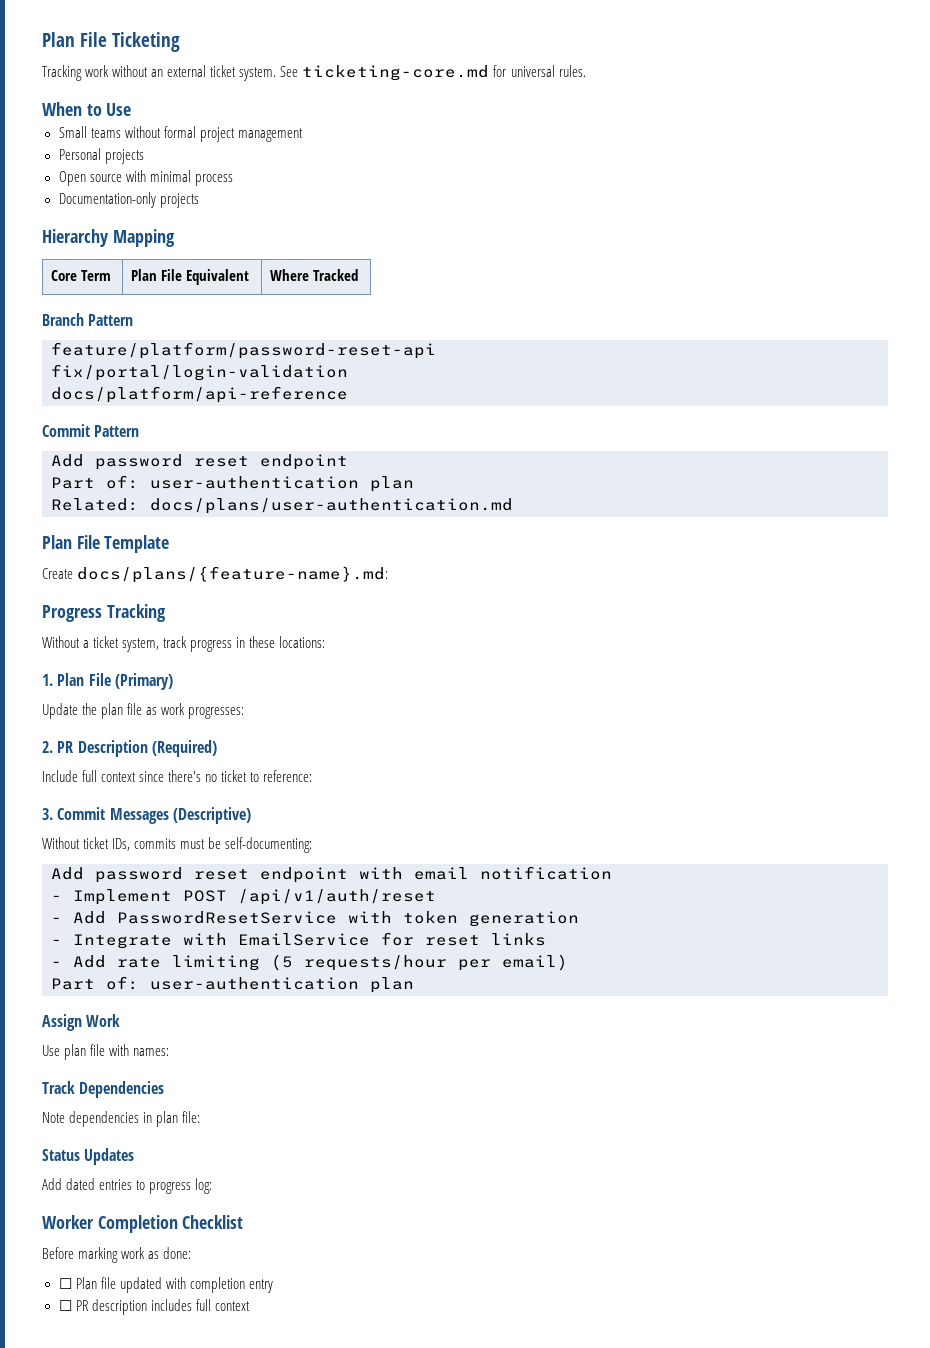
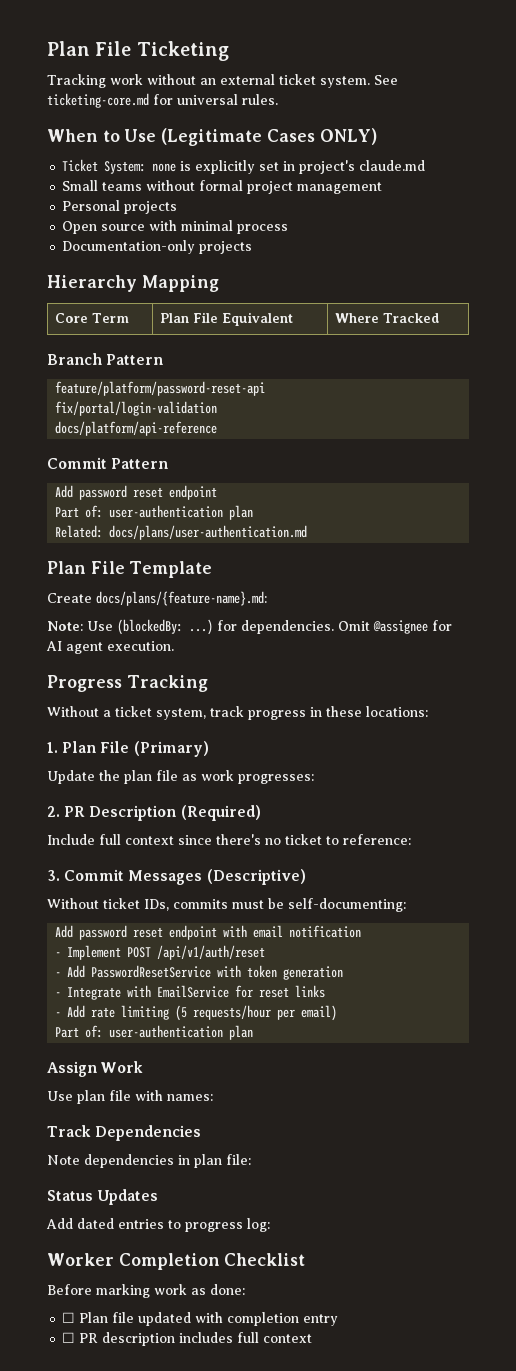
- When to Use
+ When to Use (Legitimate Cases ONLY)
+ Ticket System: none is explicitly set in project's claude.md
+ Note: Use (blockedBy: ...) for dependencies. Omit @assignee for AI agent execution.

